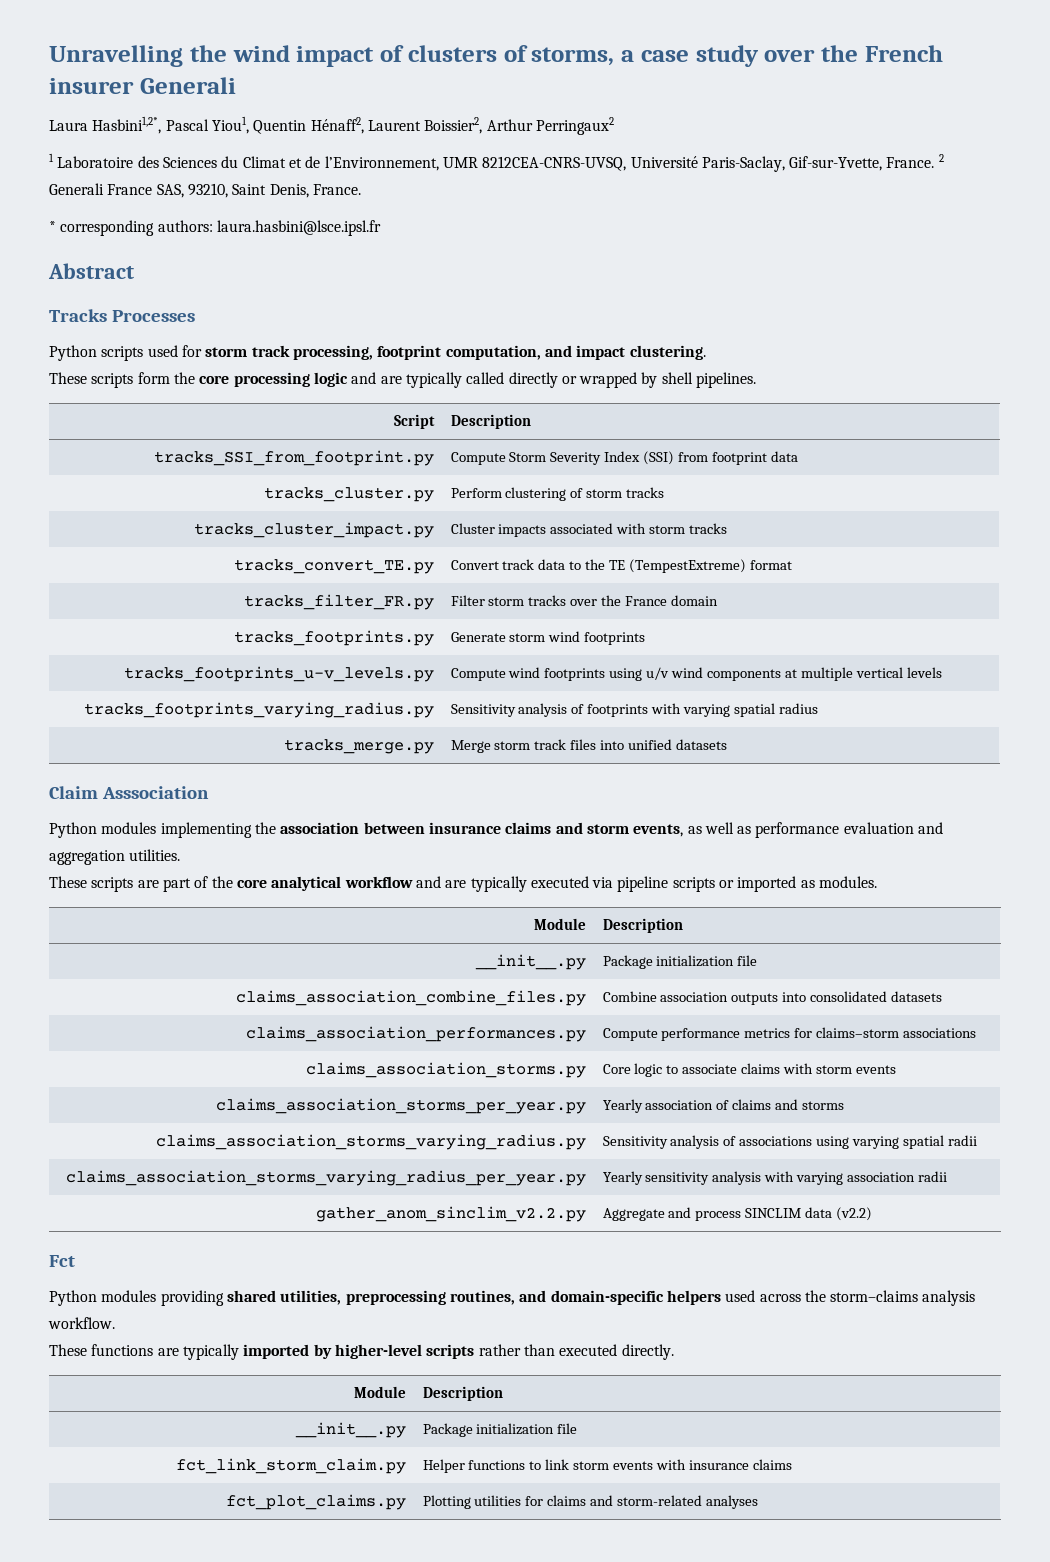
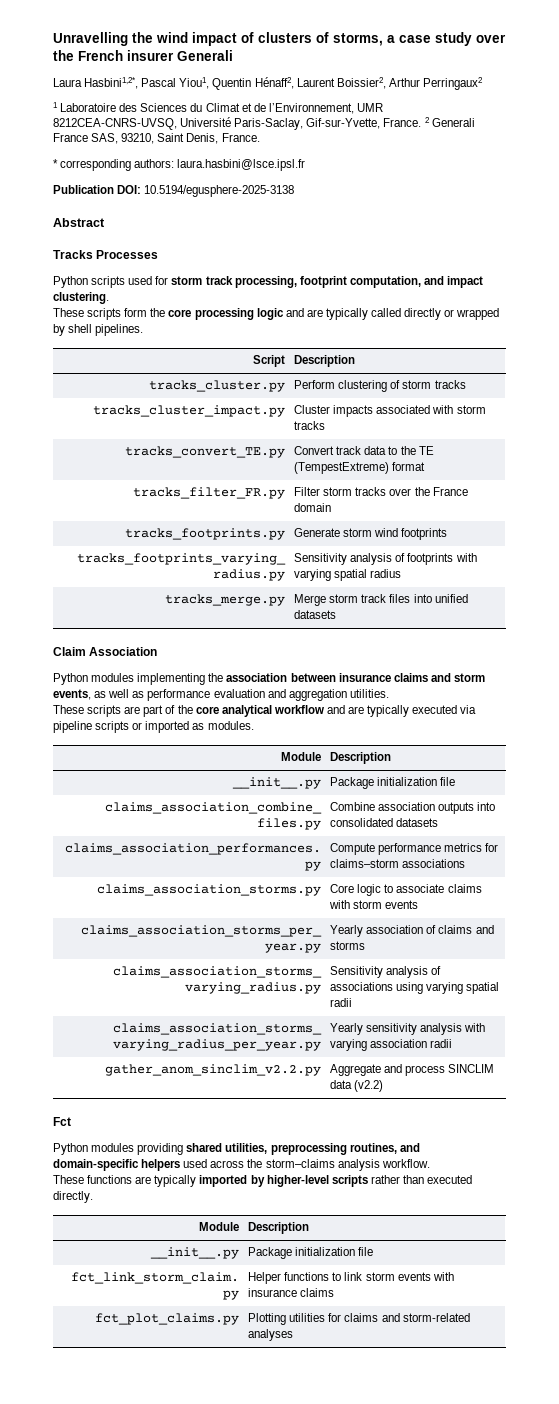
+ Publication DOI: 10.5194/egusphere-2025-3138
- tracks_SSI_from_footprint.py | Compute Storm Severity Index (SSI) from footprint data
- tracks_footprints_u-v_levels.py | Compute wind footprints using u/v wind components at multiple vertical levels
- Claim Asssociation
+ Claim Association

